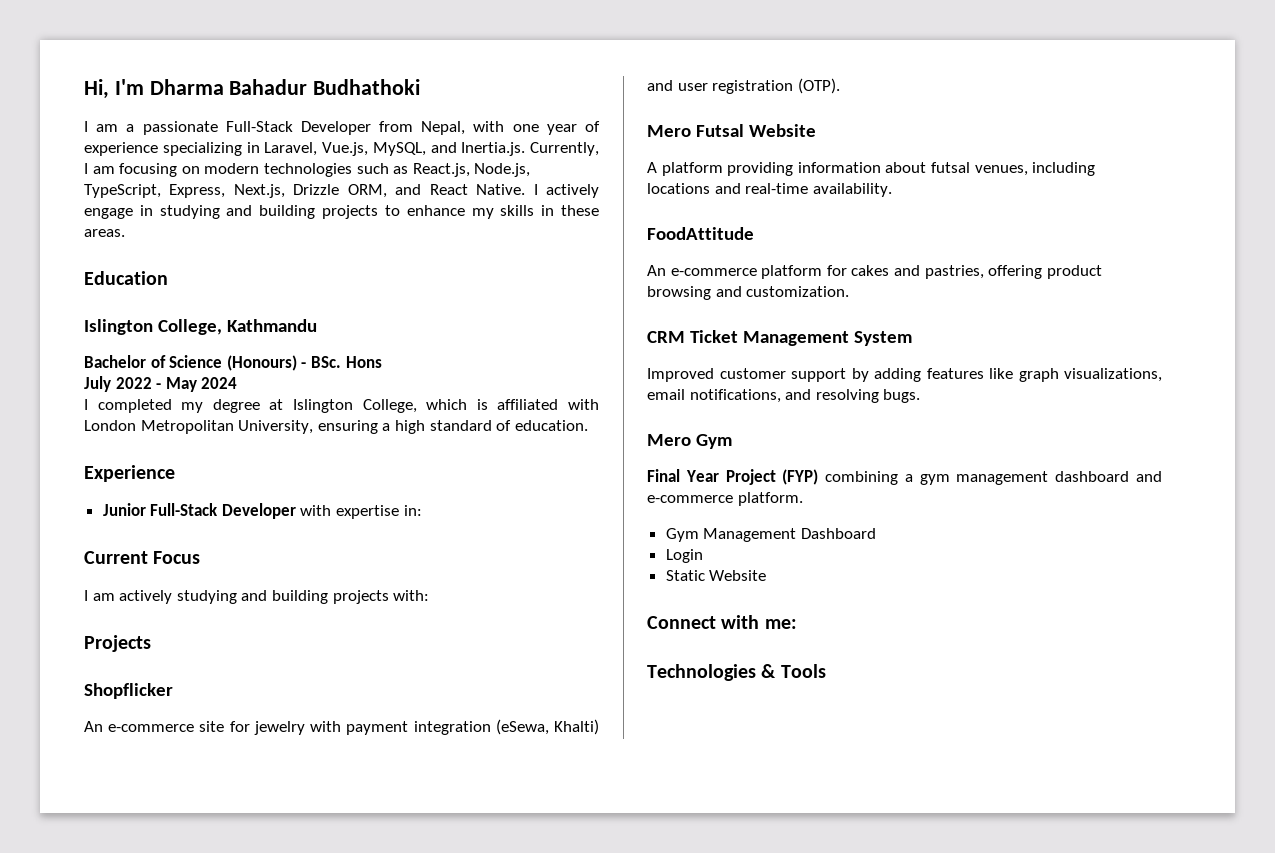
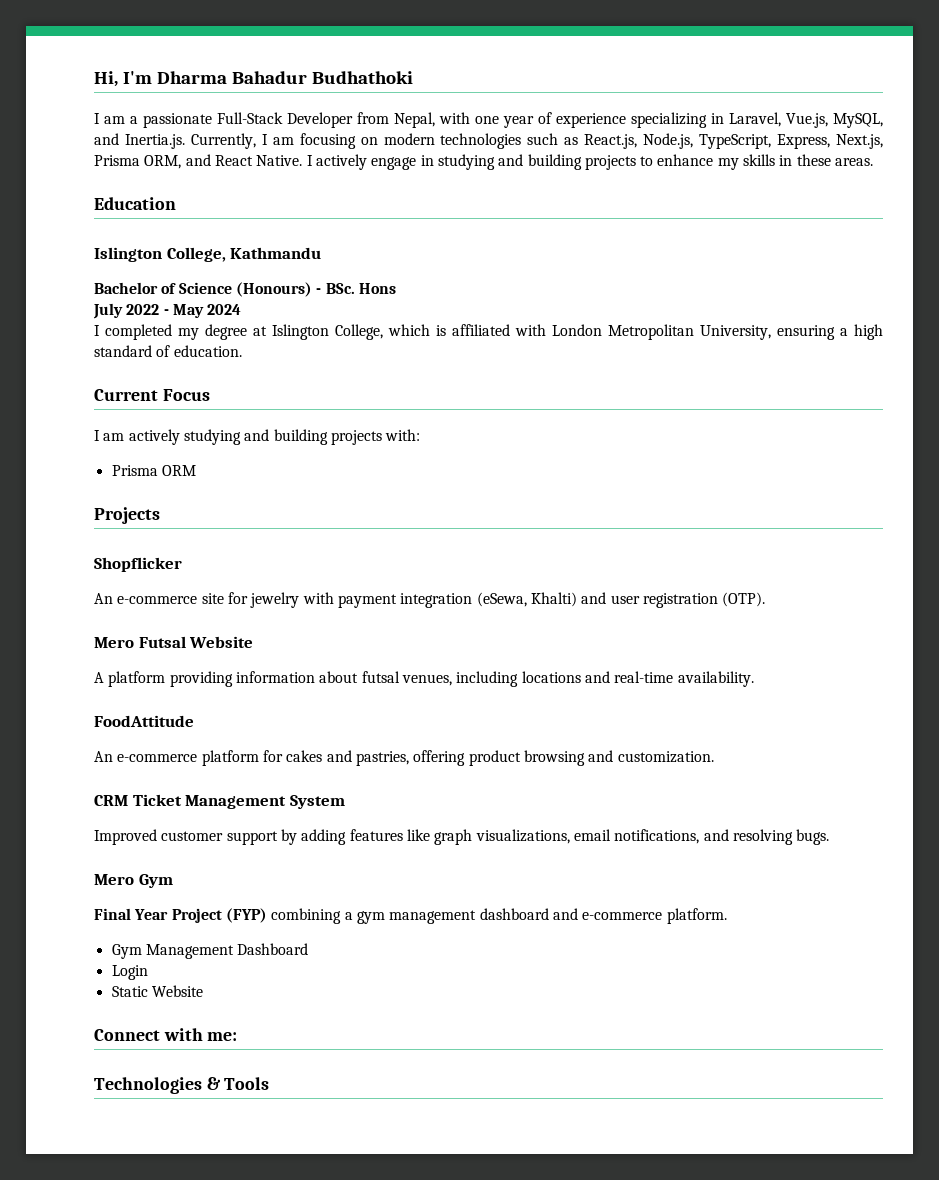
- I am a passionate Full-Stack Developer from Nepal, with one year of experience specializing in Laravel, Vue.js, MySQL, and Inertia.js. Currently, I am focusing on modern technologies such as React.js, Node.js, TypeScript, Express, Next.js, Drizzle ORM, and React Native.
+ I am a passionate Full-Stack Developer from Nepal, with one year of experience specializing in Laravel, Vue.js, MySQL, and Inertia.js. Currently, I am focusing on modern technologies such as React.js, Node.js, TypeScript, Express, Next.js, Prisma ORM, and React Native.
- Experience
- Junior Full-Stack Developer with expertise in:
+ Prisma ORM

